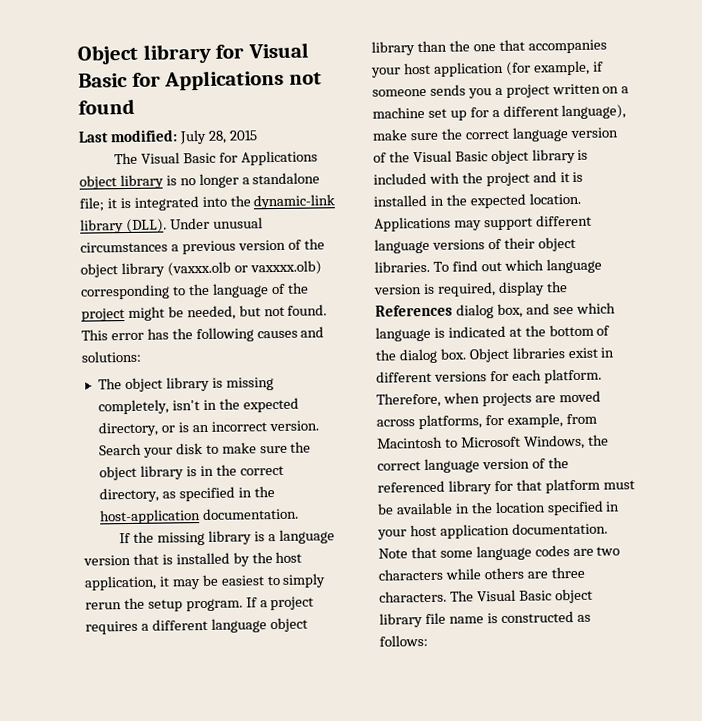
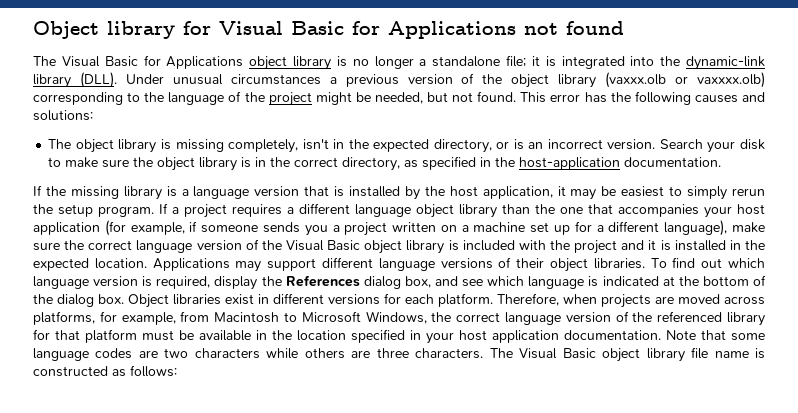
- Last modified: July 28, 2015

